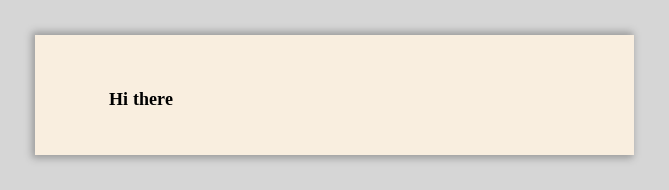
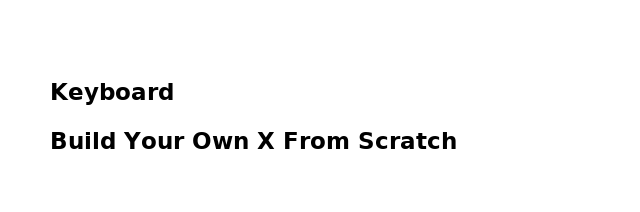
- Hi there
+ Keyboard
+ Build Your Own X From Scratch

